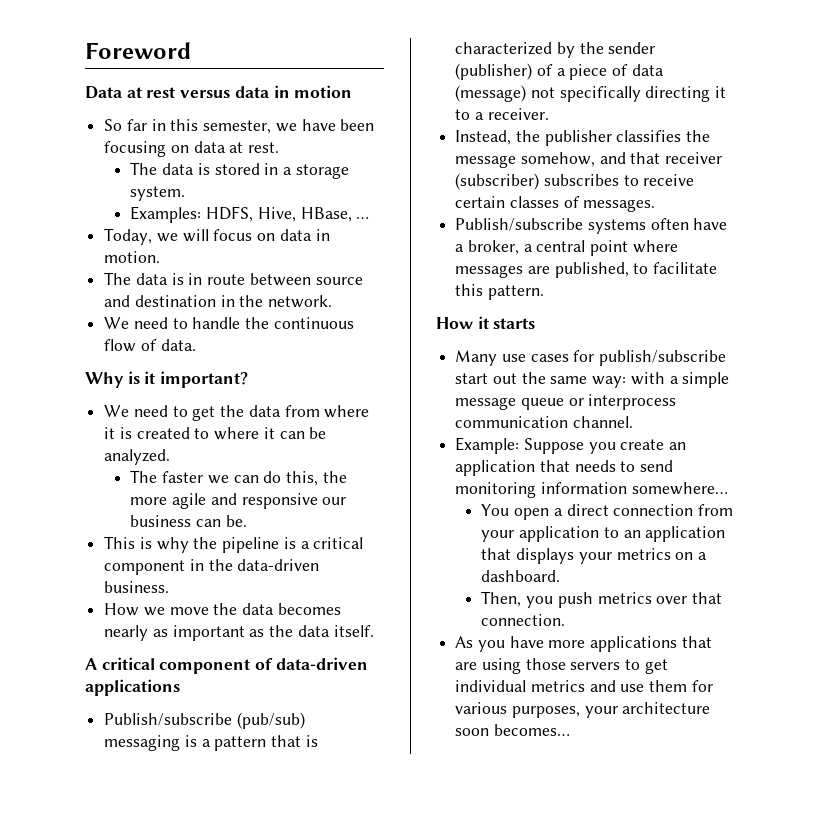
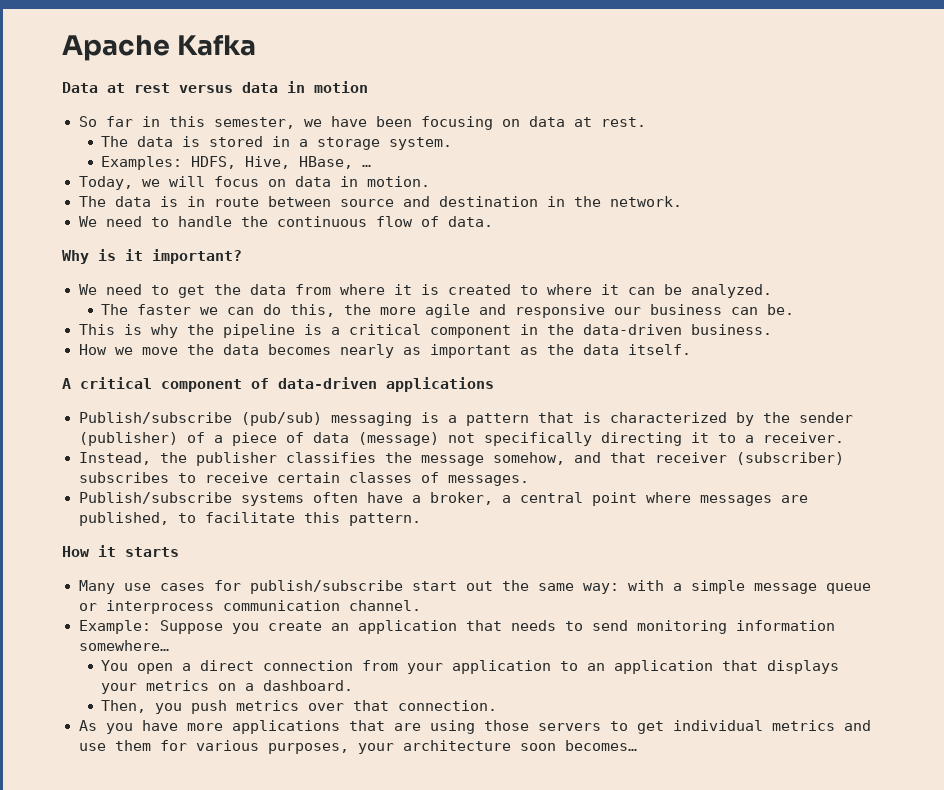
- Foreword
+ Apache Kafka

